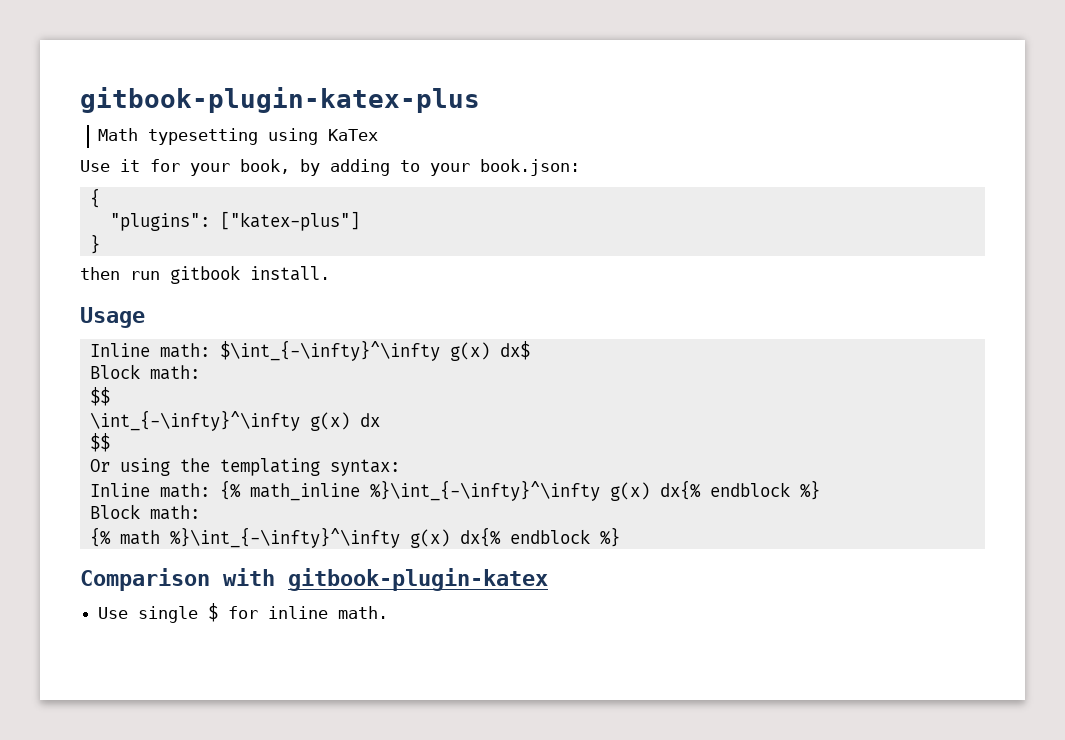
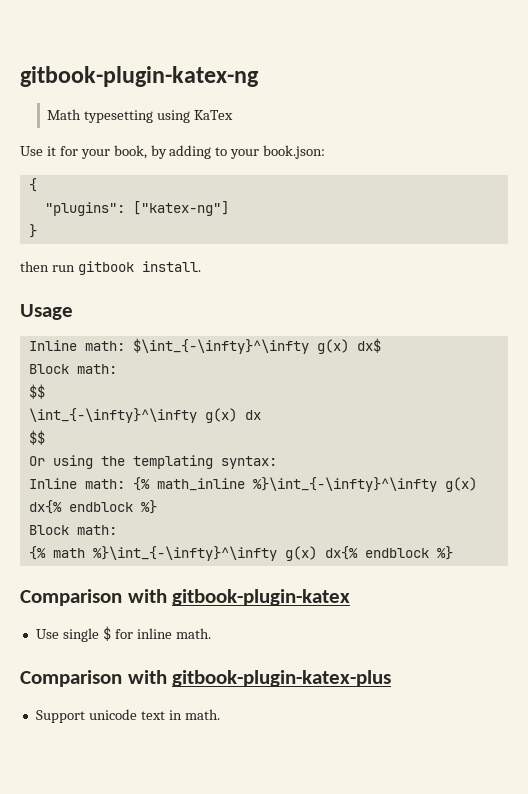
- gitbook-plugin-katex-plus
+ gitbook-plugin-katex-ng
- "plugins": ["katex-plus"]
+ "plugins": ["katex-ng"]
+ Comparison with gitbook-plugin-katex-plus
+ Support unicode text in math.

